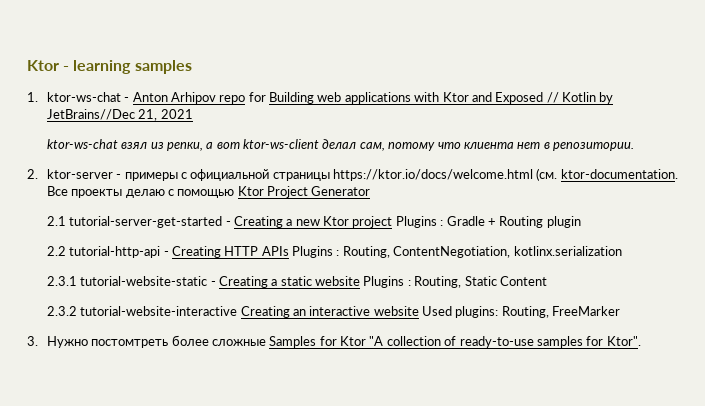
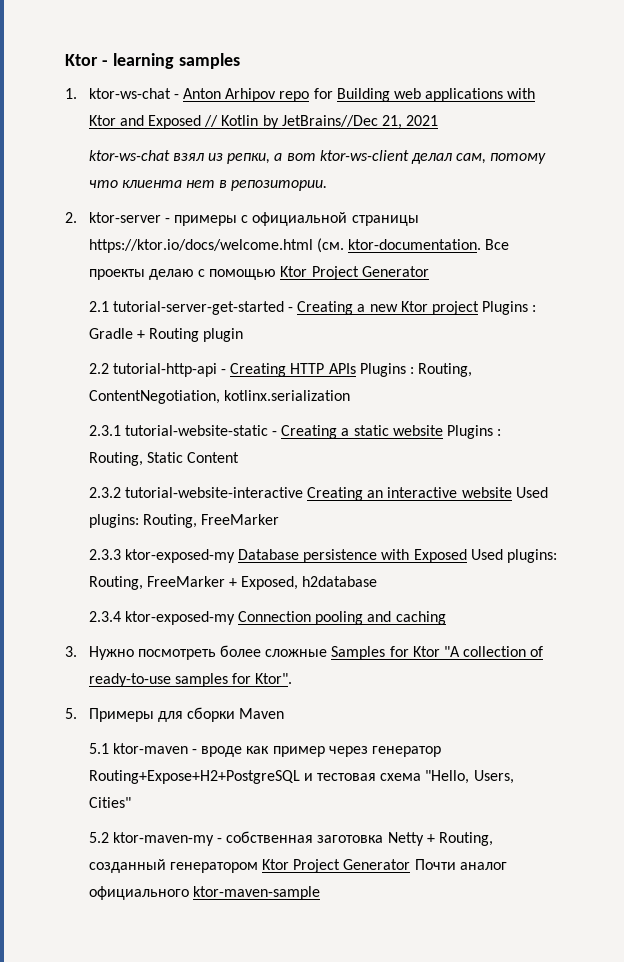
+ 2.3.3 ktor-exposed-my Database persistence with Exposed Used plugins: Routing, FreeMarker + Exposed, h2database
+ 2.3.4 ktor-exposed-my Connection pooling and caching
- 3. Нужно постомтреть более сложные Samples for Ktor "A collection of ready-to-use samples for Ktor".
+ 3. Нужно посмотреть более сложные Samples for Ktor "A collection of ready-to-use samples for Ktor".
+ 5. Примеры для сборки Maven
+ 5.1 ktor-maven - вроде как пример через генератор Routing+Expose+H2+PostgreSQL и тестовая схема "Hello, Users, Cities"
+ 5.2 ktor-maven-my - собственная заготовка Netty + Routing, созданный генератором Ktor Project Generator Почти аналог официального ktor-maven-sample

